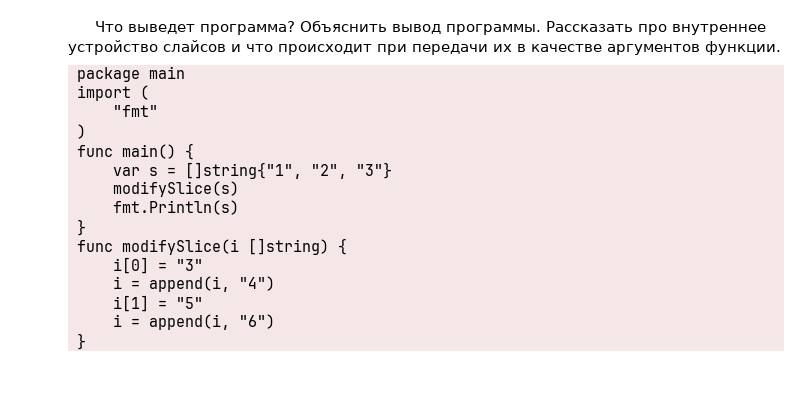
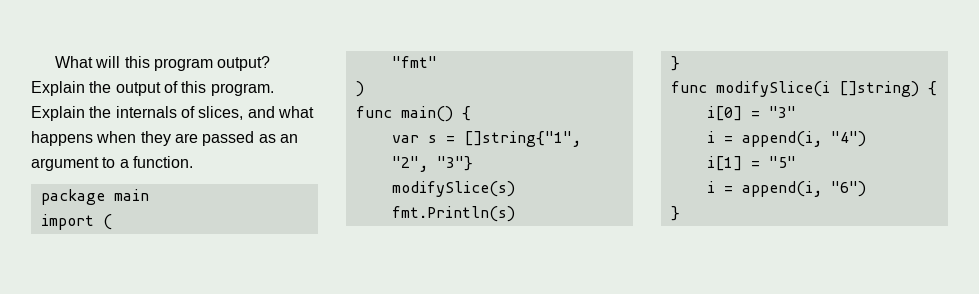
- Что выведет программа? Объяснить вывод программы. Рассказать про внутреннее устройство слайсов и что происходит при передачи их в качестве аргументов функции.
+ What will this program output? Explain the output of this program. Explain the internals of slices, and what happens when they are passed as an argument to a function.

